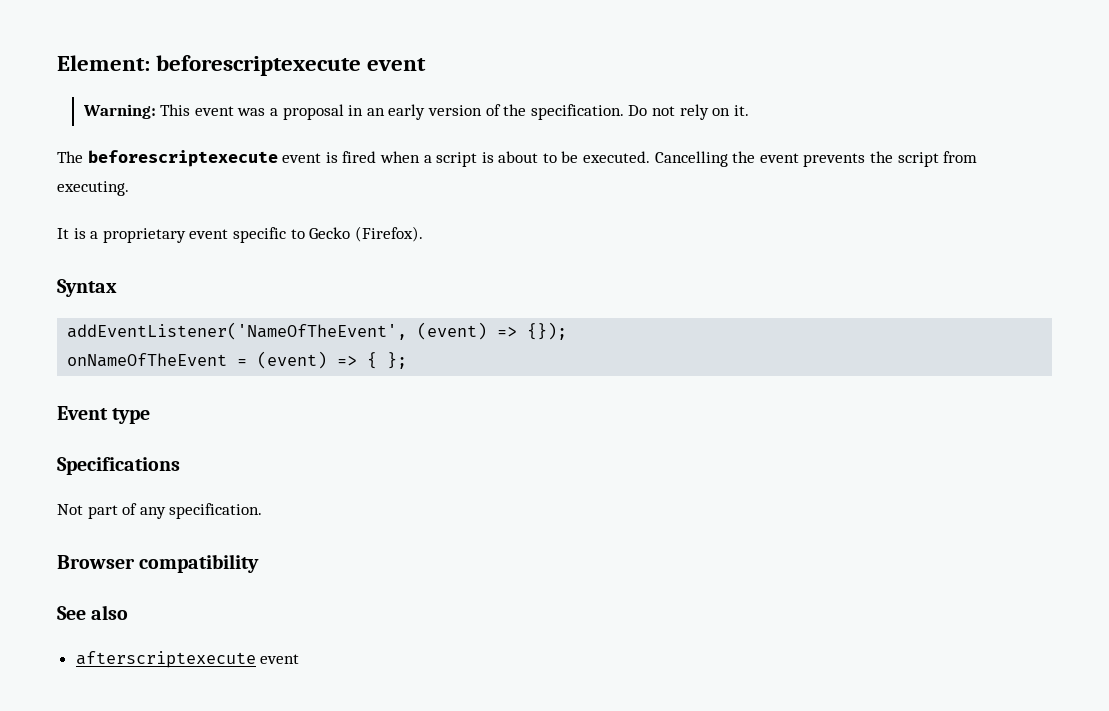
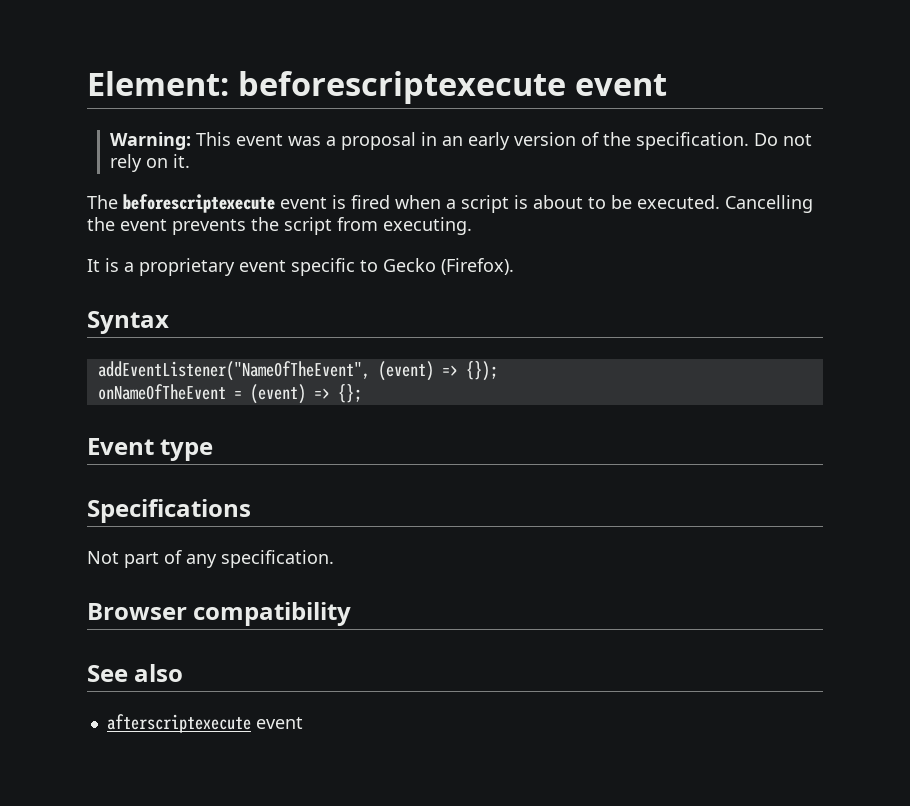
- addEventListener('NameOfTheEvent', (event) => {});
+ addEventListener("NameOfTheEvent", (event) => {});
- onNameOfTheEvent = (event) => { };
+ onNameOfTheEvent = (event) => {};

